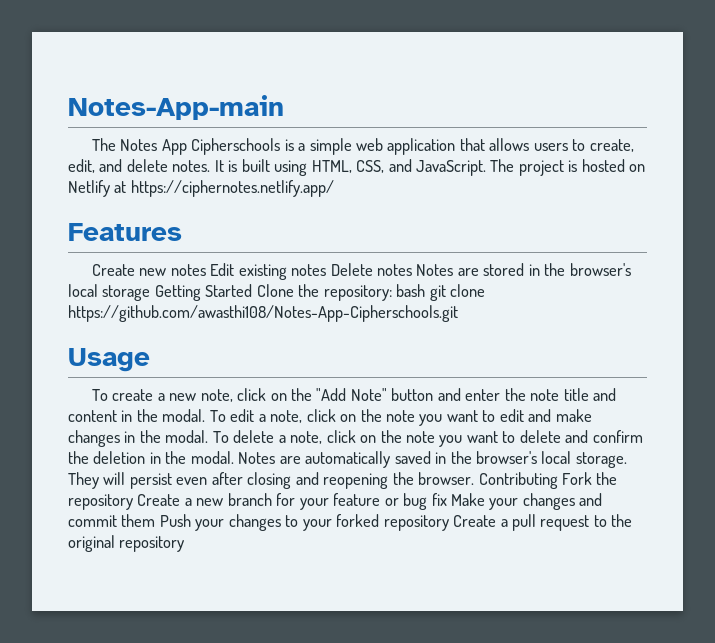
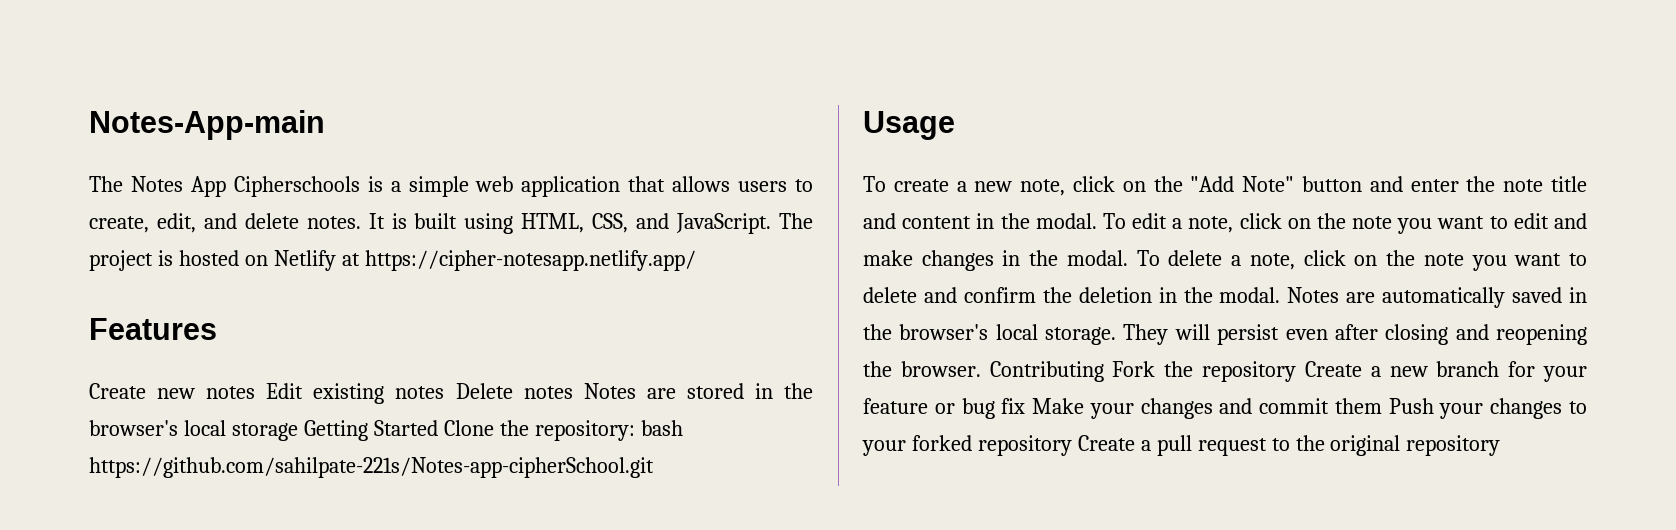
- The project is hosted on Netlify at https://ciphernotes.netlify.app/
+ The project is hosted on Netlify at https://cipher-notesapp.netlify.app/
- Create new notes Edit existing notes Delete notes Notes are stored in the browser's local storage Getting Started Clone the repository: bash git clone https://github.com/awasthi108/Notes-App-Cipherschools.git
+ Create new notes Edit existing notes Delete notes Notes are stored in the browser's local storage Getting Started Clone the repository: bash https://github.com/sahilpate-221s/Notes-app-cipherSchool.git

